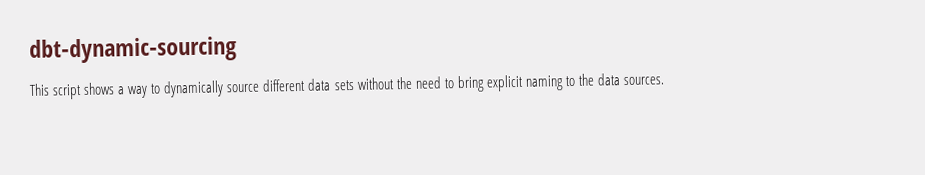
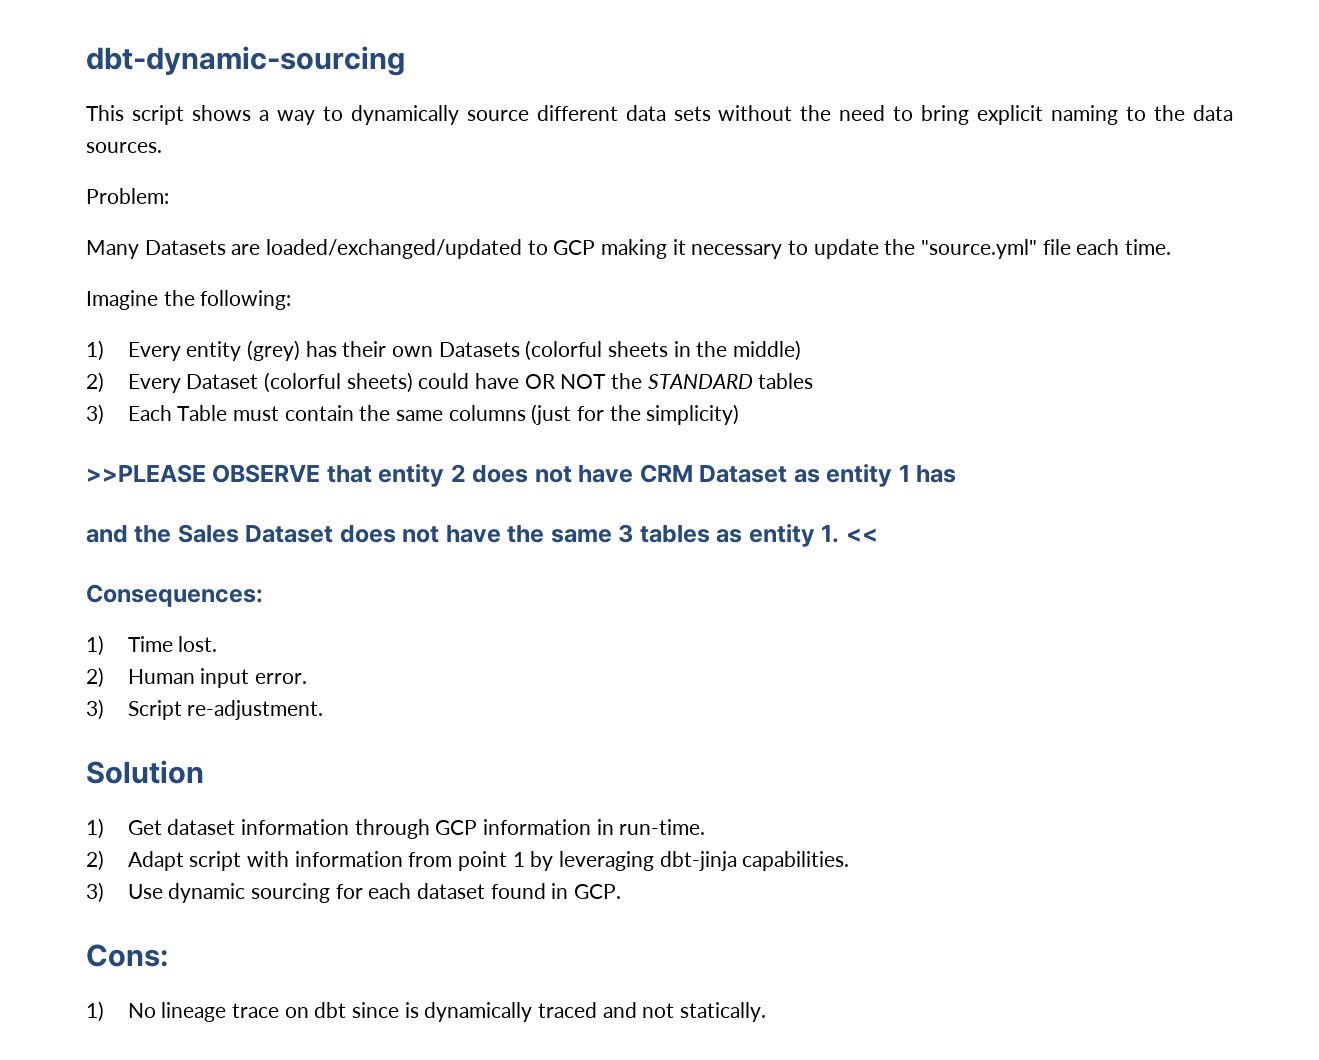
+ Problem:
+ Many Datasets are loaded/exchanged/updated to GCP making it necessary to update the "source.yml" file each time.
+ Imagine the following:
+ 1) Every entity (grey) has their own Datasets (colorful sheets in the middle)
+ 2) Every Dataset (colorful sheets) could have OR NOT the STANDARD tables
+ 3) Each Table must contain the same columns (just for the simplicity)
+ >>PLEASE OBSERVE that entity 2 does not have CRM Dataset as entity 1 has
+ and the Sales Dataset does not have the same 3 tables as entity 1. <<
+ Consequences:
+ 1) Time lost.
+ 2) Human input error.
+ 3) Script re-adjustment.
+ Solution
+ 1) Get dataset information through GCP information in run-time.
+ 2) Adapt script with information from point 1 by leveraging dbt-jinja capabilities.
+ 3) Use dynamic sourcing for each dataset found in GCP.
+ Cons:
+ 1) No lineage trace on dbt since is dynamically traced and not statically.

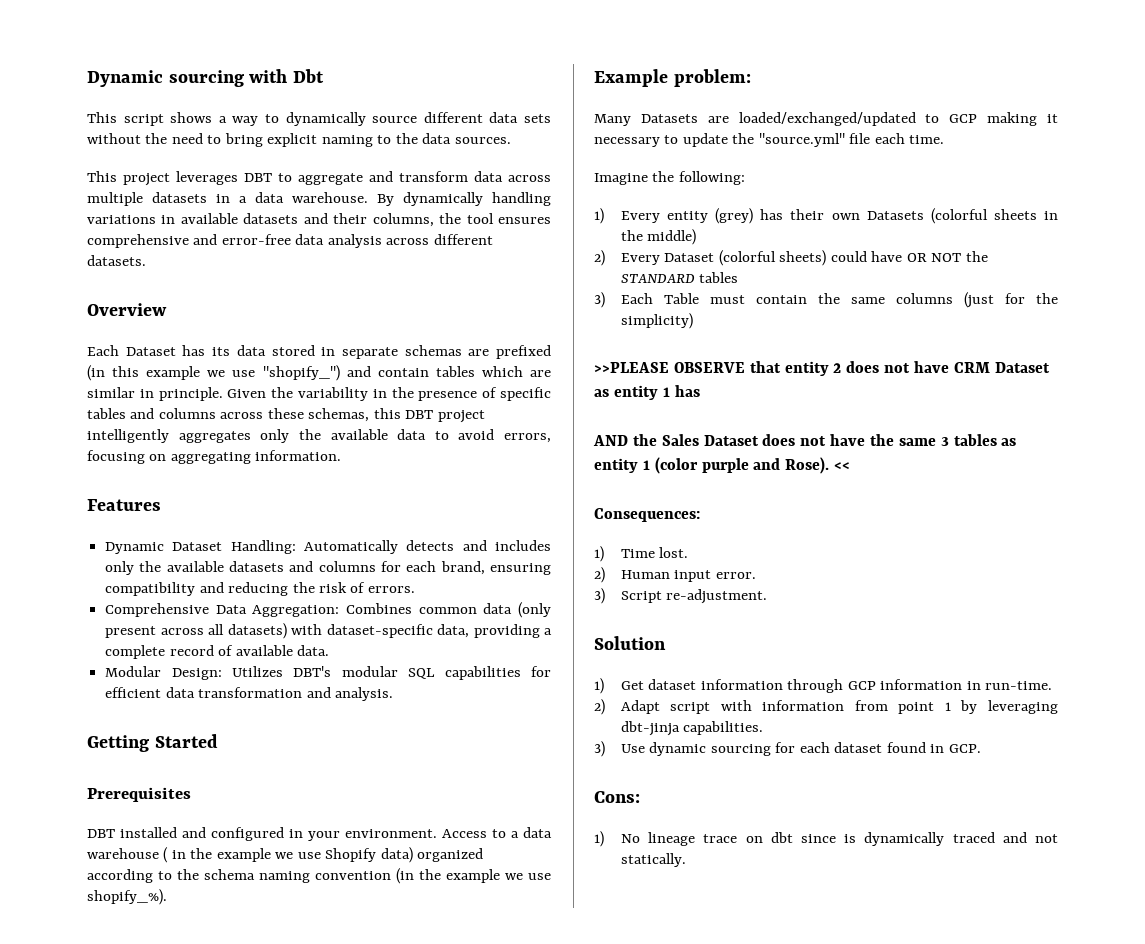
- dbt-dynamic-sourcing
+ Dynamic sourcing with Dbt
- Problem:
+ This project leverages DBT to aggregate and transform data across multiple datasets in a data warehouse. By dynamically handling variations in available datasets and their columns, the tool ensures comprehensive and error-free data analysis across different datasets.
+ Overview
+ Each Dataset has its data stored in separate schemas are prefixed (in this example we use "shopify_") and contain tables which are similar in principle. Given the variability in the presence of specific tables and columns across these schemas, this DBT project intelligently aggregates only the available data to avoid errors, focusing on aggregating information.
+ Features
+ Dynamic Dataset Handling: Automatically detects and includes only the available datasets and columns for each brand, ensuring compatibility and reducing the risk of errors.
+ Comprehensive Data Aggregation: Combines common data (only present across all datasets) with dataset-specific data, providing a complete record of available data.
+ Modular Design: Utilizes DBT's modular SQL capabilities for efficient data transformation and analysis.
+ Getting Started
+ Prerequisites
+ DBT installed and configured in your environment. Access to a data warehouse ( in the example we use Shopify data) organized according to the schema naming convention (in the example we use shopify_%).
+ Example problem:
- and the Sales Dataset does not have the same 3 tables as entity 1. <<
+ AND the Sales Dataset does not have the same 3 tables as entity 1 (color purple and Rose). <<

